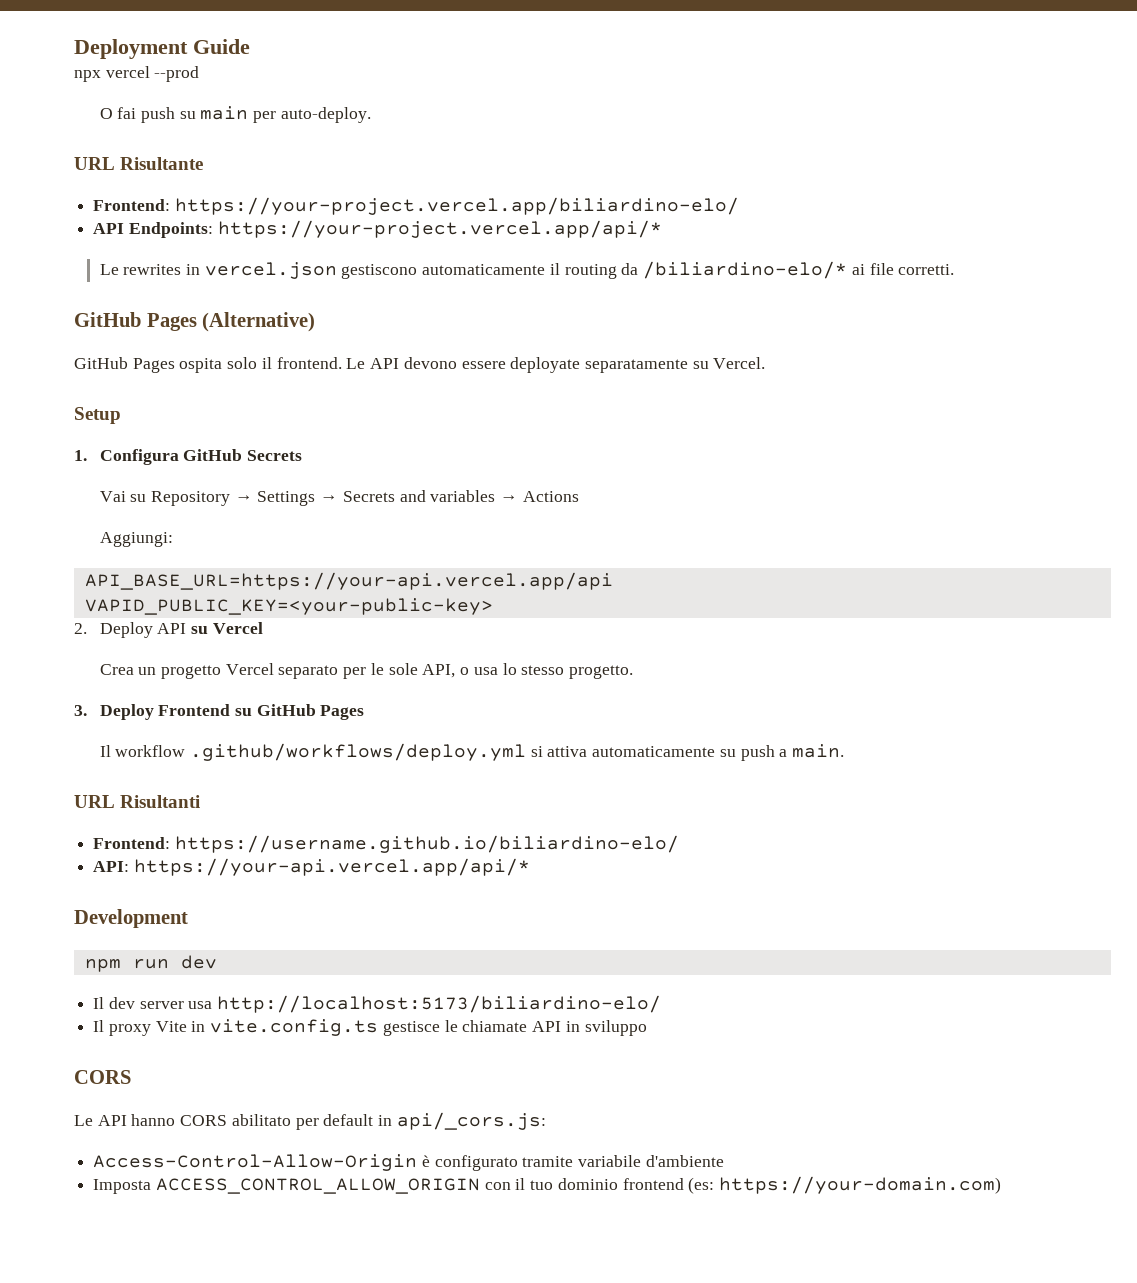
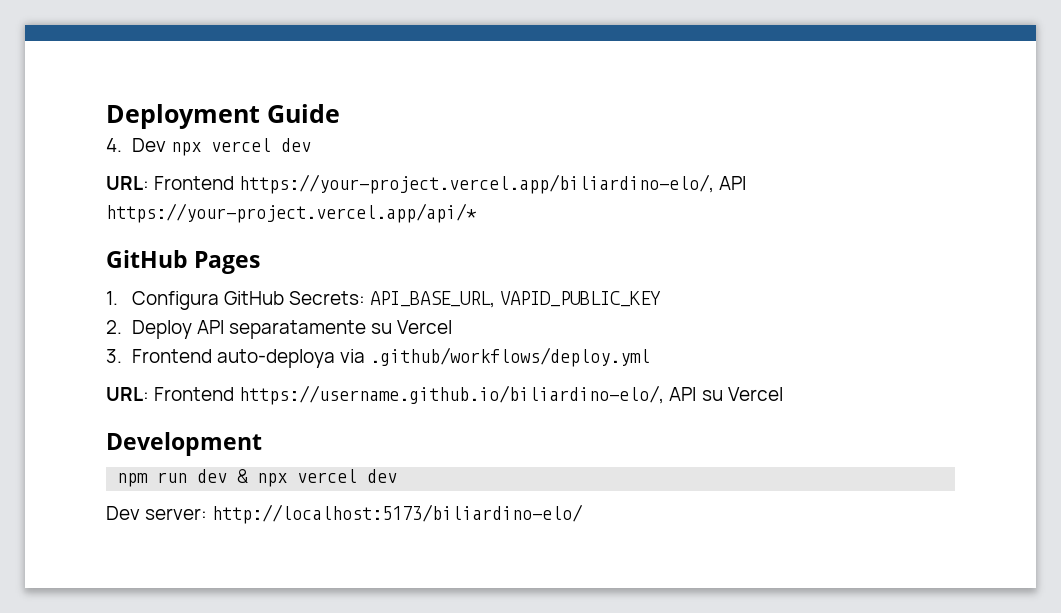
- npx vercel --prod
- O fai push su main per auto-deploy.
- URL Risultante
- Frontend: https://your-project.vercel.app/biliardino-elo/
- API Endpoints: https://your-project.vercel.app/api/*
- Le rewrites in vercel.json gestiscono automaticamente il routing da /biliardino-elo/* ai file corretti.
- GitHub Pages (Alternative)
- GitHub Pages ospita solo il frontend. Le API devono essere deployate separatamente su Vercel.
- Setup
- 1. Configura GitHub Secrets
- Vai su Repository → Settings → Secrets and variables → Actions
- Aggiungi:
- API_BASE_URL=https://your-api.vercel.app/api
- VAPID_PUBLIC_KEY=<your-public-key>
+ 4. Dev npx vercel dev
+ URL: Frontend https://your-project.vercel.app/biliardino-elo/, API https://your-project.vercel.app/api/*
+ GitHub Pages
+ 1. Configura GitHub Secrets: API_BASE_URL, VAPID_PUBLIC_KEY
- 2. Deploy API su Vercel
- Crea un progetto Vercel separato per le sole API, o usa lo stesso progetto.
- 3. Deploy Frontend su GitHub Pages
- Il workflow .github/workflows/deploy.yml si attiva automaticamente su push a main.
- URL Risultanti
- Frontend: https://username.github.io/biliardino-elo/
- API: https://your-api.vercel.app/api/*
+ 2. Deploy API separatamente su Vercel
+ 3. Frontend auto-deploya via .github/workflows/deploy.yml
+ URL: Frontend https://username.github.io/biliardino-elo/, API su Vercel
  Development
- npm run dev
- Il dev server usa http://localhost:5173/biliardino-elo/
- Il proxy Vite in vite.config.ts gestisce le chiamate API in sviluppo
- CORS
- Le API hanno CORS abilitato per default in api/_cors.js:
- Access-Control-Allow-Origin è configurato tramite variabile d'ambiente
- Imposta ACCESS_CONTROL_ALLOW_ORIGIN con il tuo dominio frontend (es: https://your-domain.com)
+ npm run dev & npx vercel dev
+ Dev server: http://localhost:5173/biliardino-elo/

